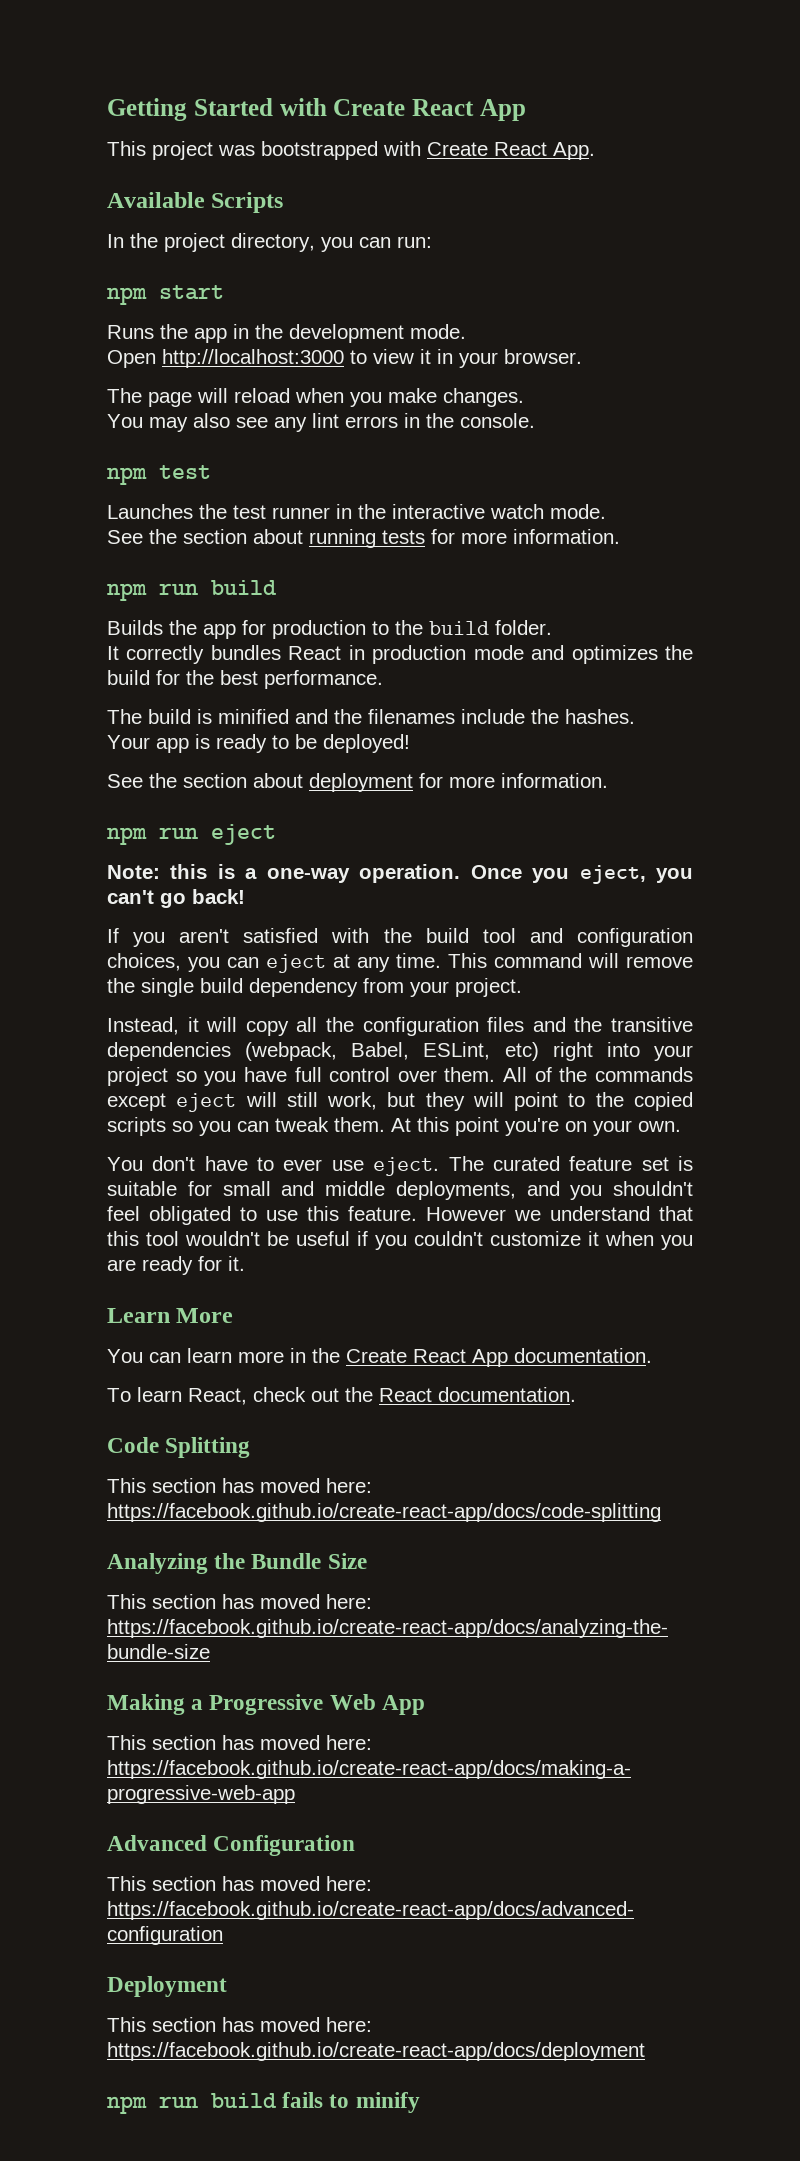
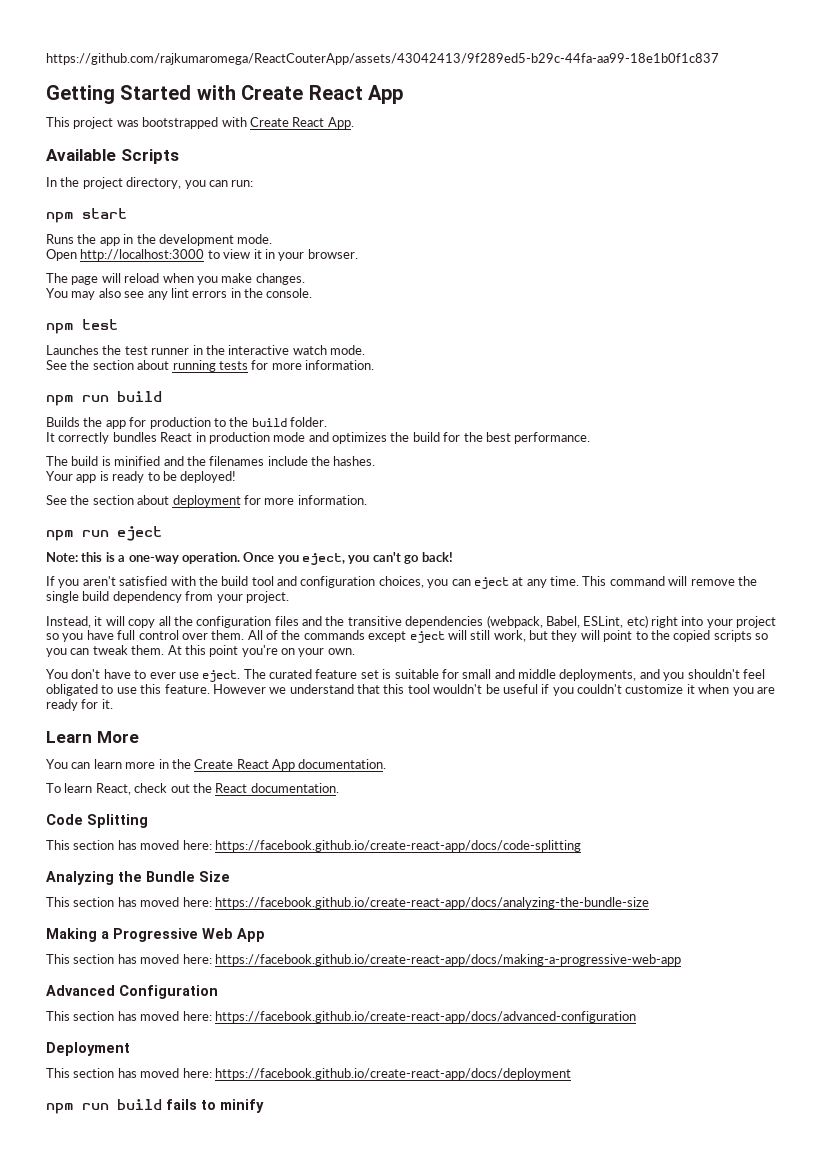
+ https://github.com/rajkumaromega/ReactCouterApp/assets/43042413/9f289ed5-b29c-44fa-aa99-18e1b0f1c837

